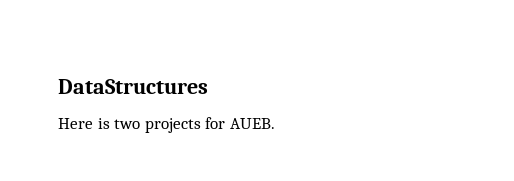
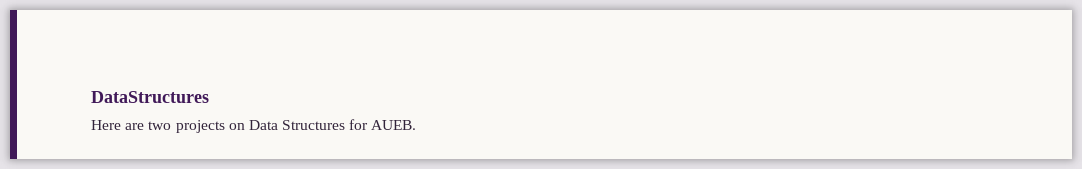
- Here is two projects for AUEB.
+ Here are two projects on Data Structures for AUEB.

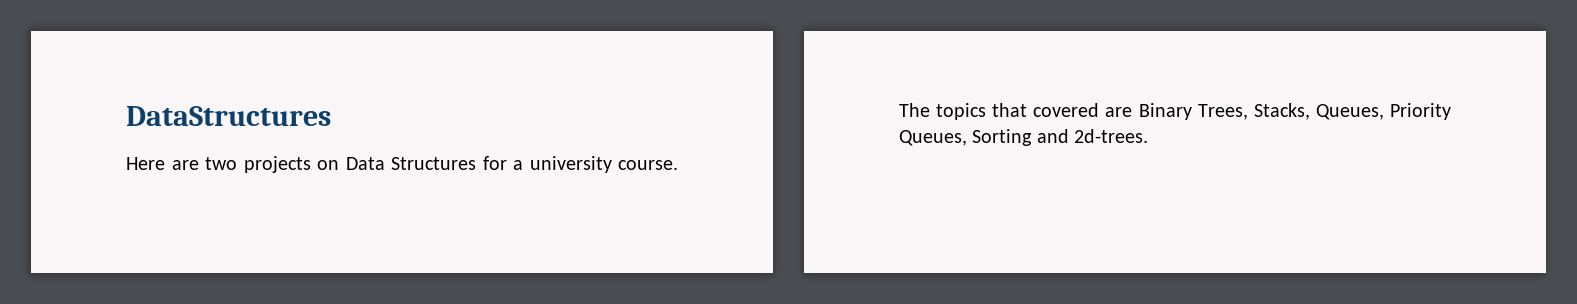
- Here are two projects on Data Structures for AUEB.
+ Here are two projects on Data Structures for a university course. The topics that covered are Binary Trees, Stacks, Queues, Priority Queues, Sorting and 2d-trees.

